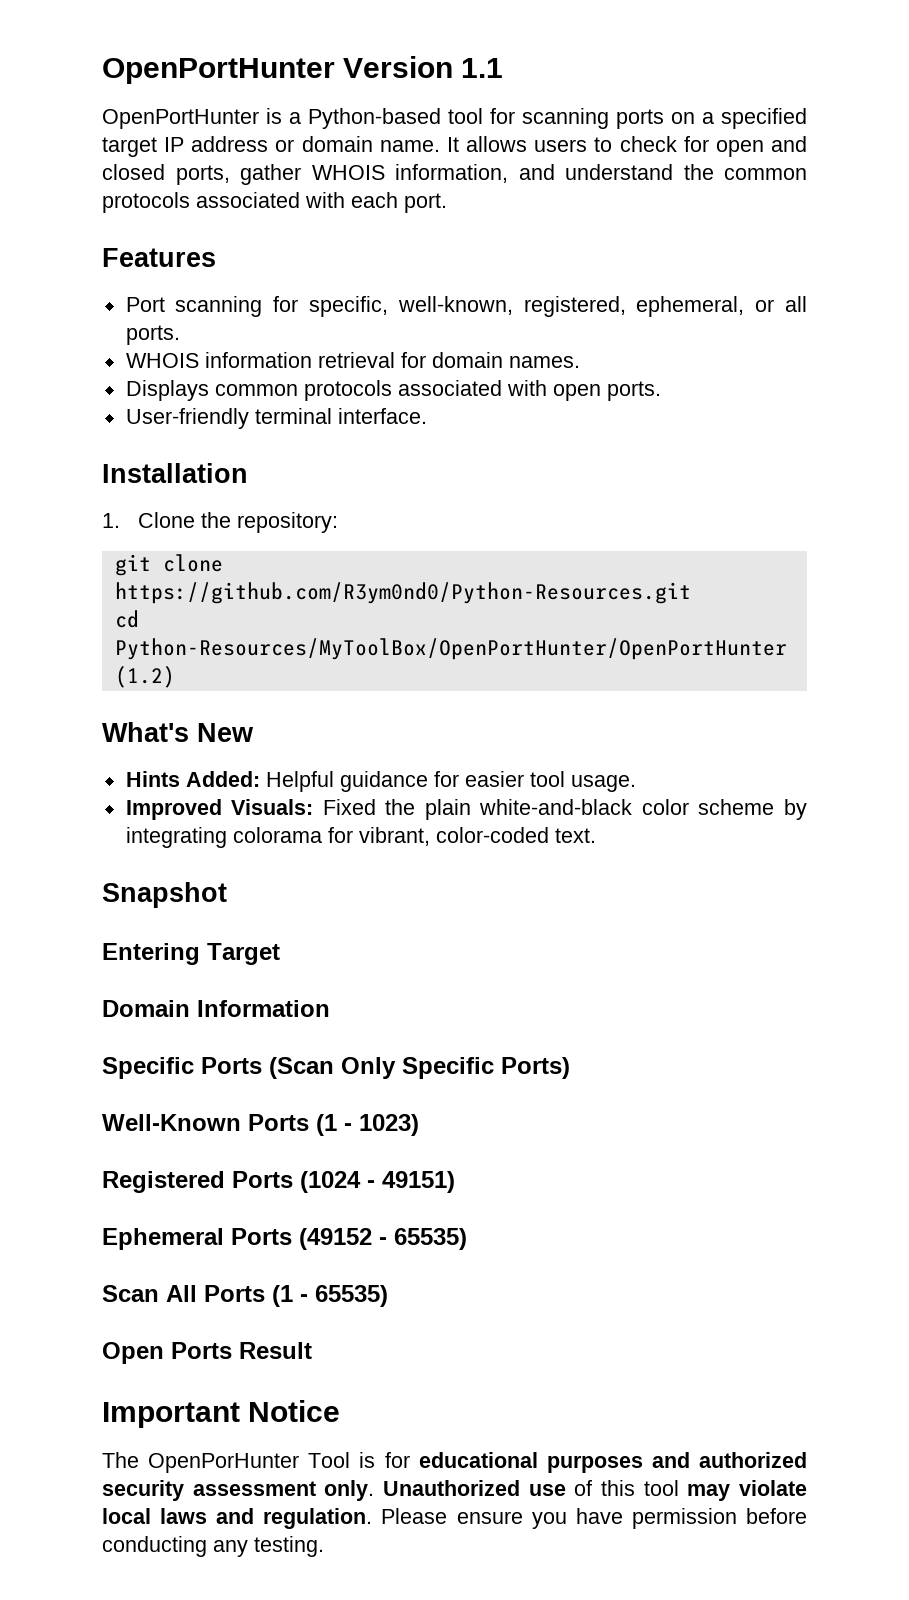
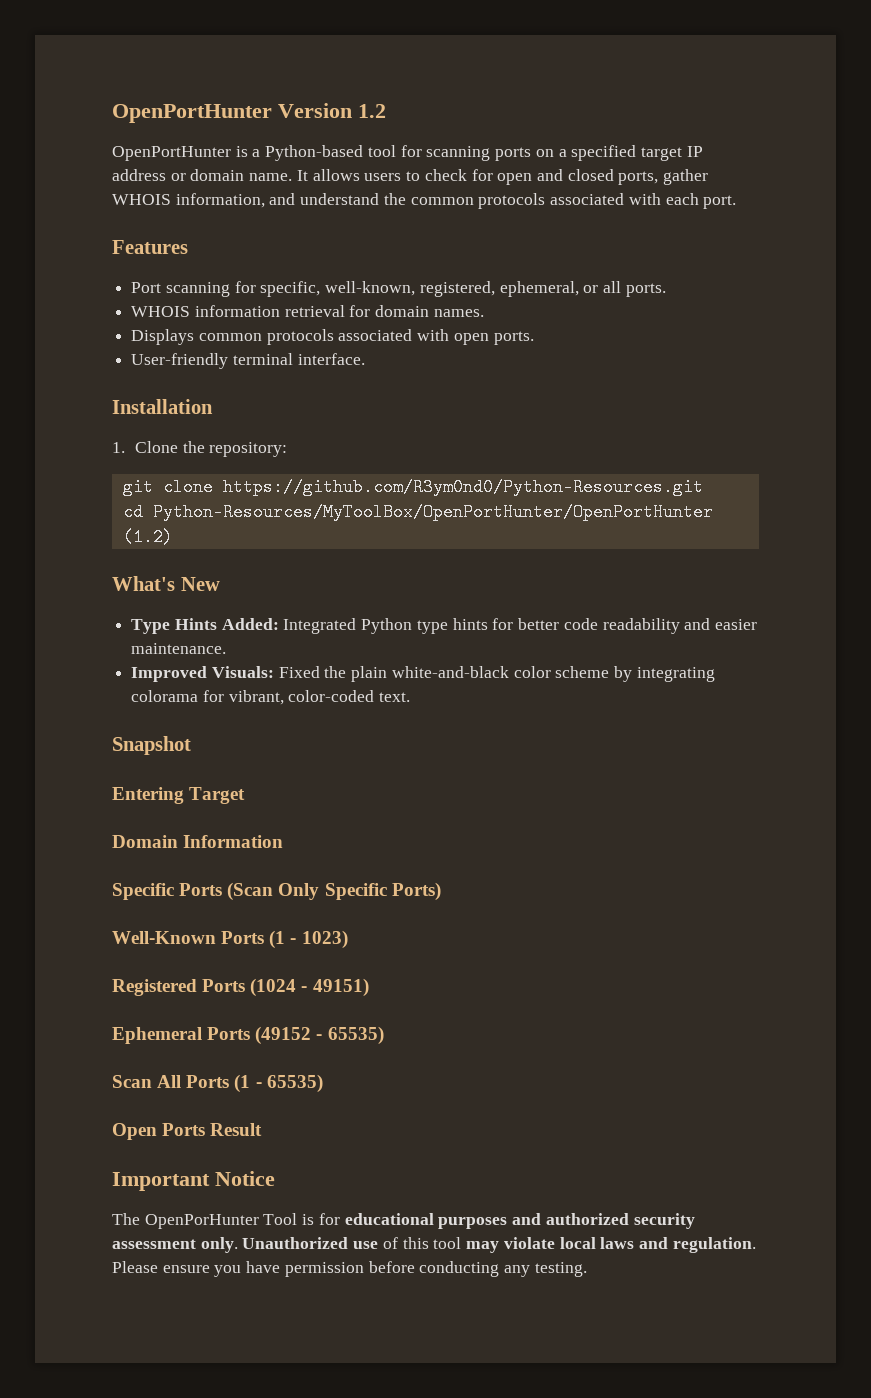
- OpenPortHunter Version 1.1
+ OpenPortHunter Version 1.2
- Hints Added: Helpful guidance for easier tool usage.
+ Type Hints Added: Integrated Python type hints for better code readability and easier maintenance.

